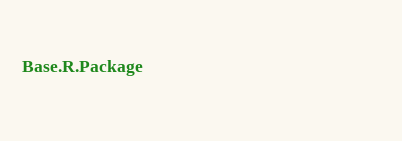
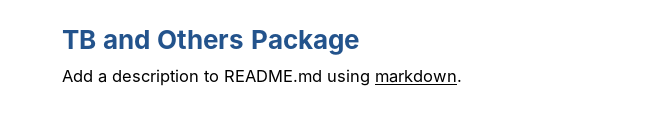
- Base.R.Package
+ TB and Others Package
+ Add a description to README.md using markdown.

